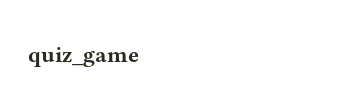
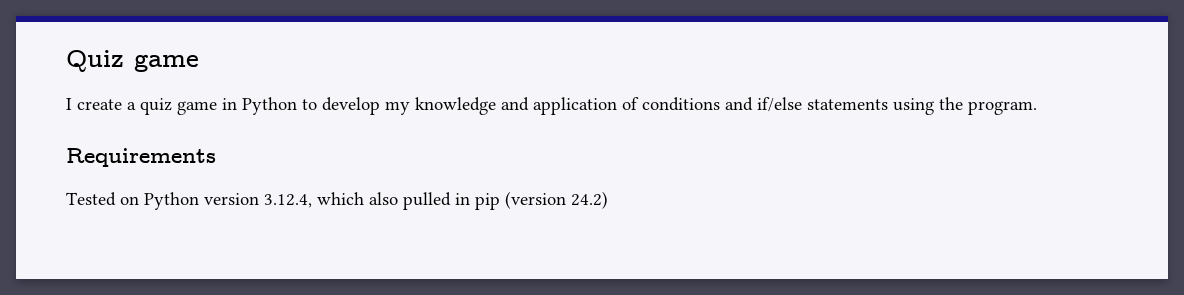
- quiz_game
+ Quiz game
+ I create a quiz game in Python to develop my knowledge and application of conditions and if/else statements using the program.
+ Requirements
+ Tested on Python version 3.12.4, which also pulled in pip (version 24.2)

